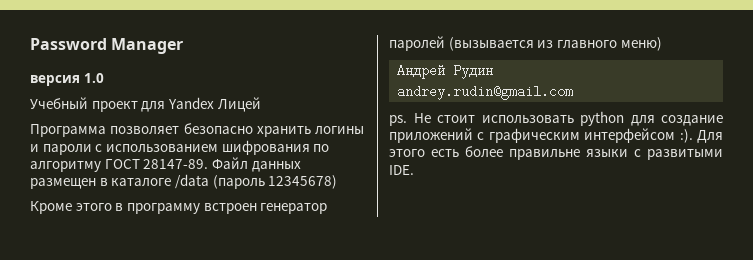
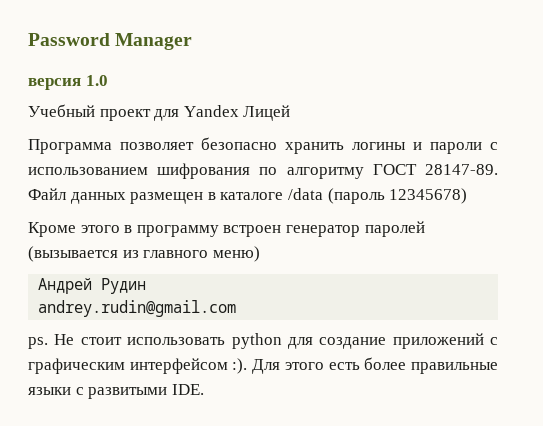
- Для этого есть более правильне языки с развитыми IDE.
+ Для этого есть более правильные языки с развитыми IDE.

